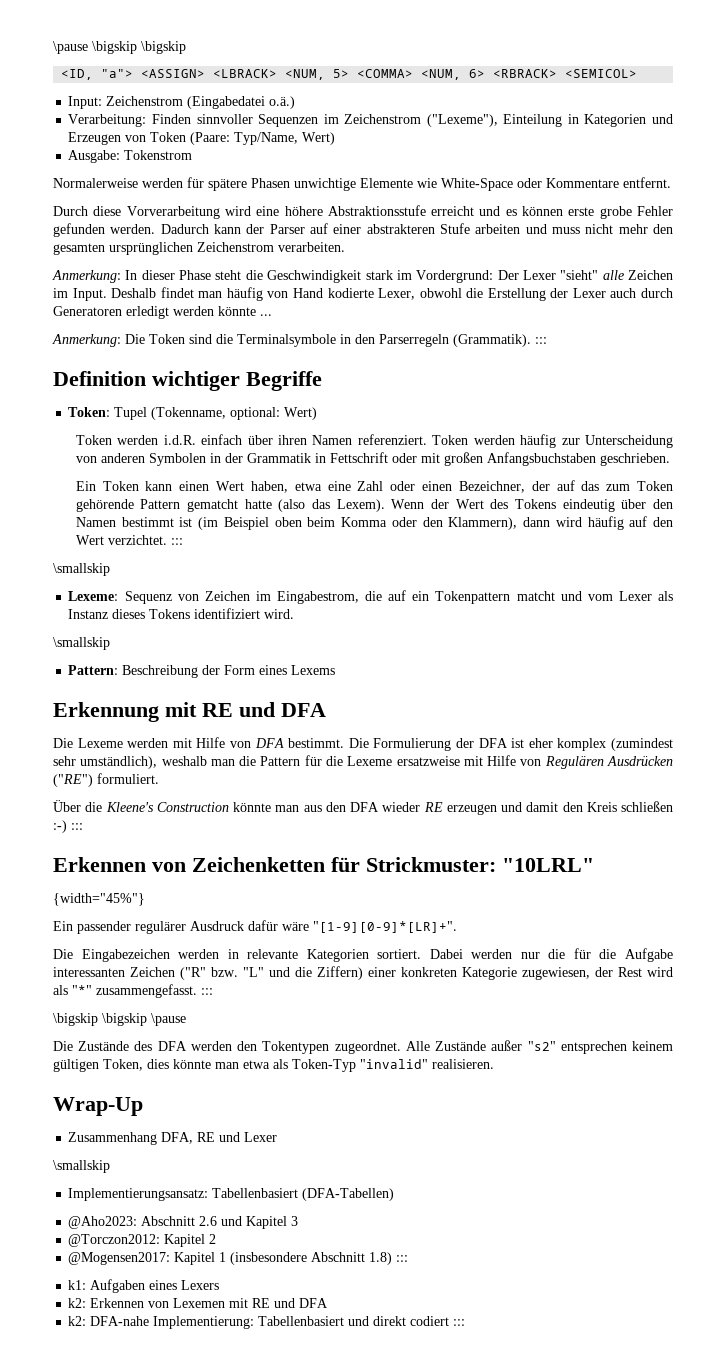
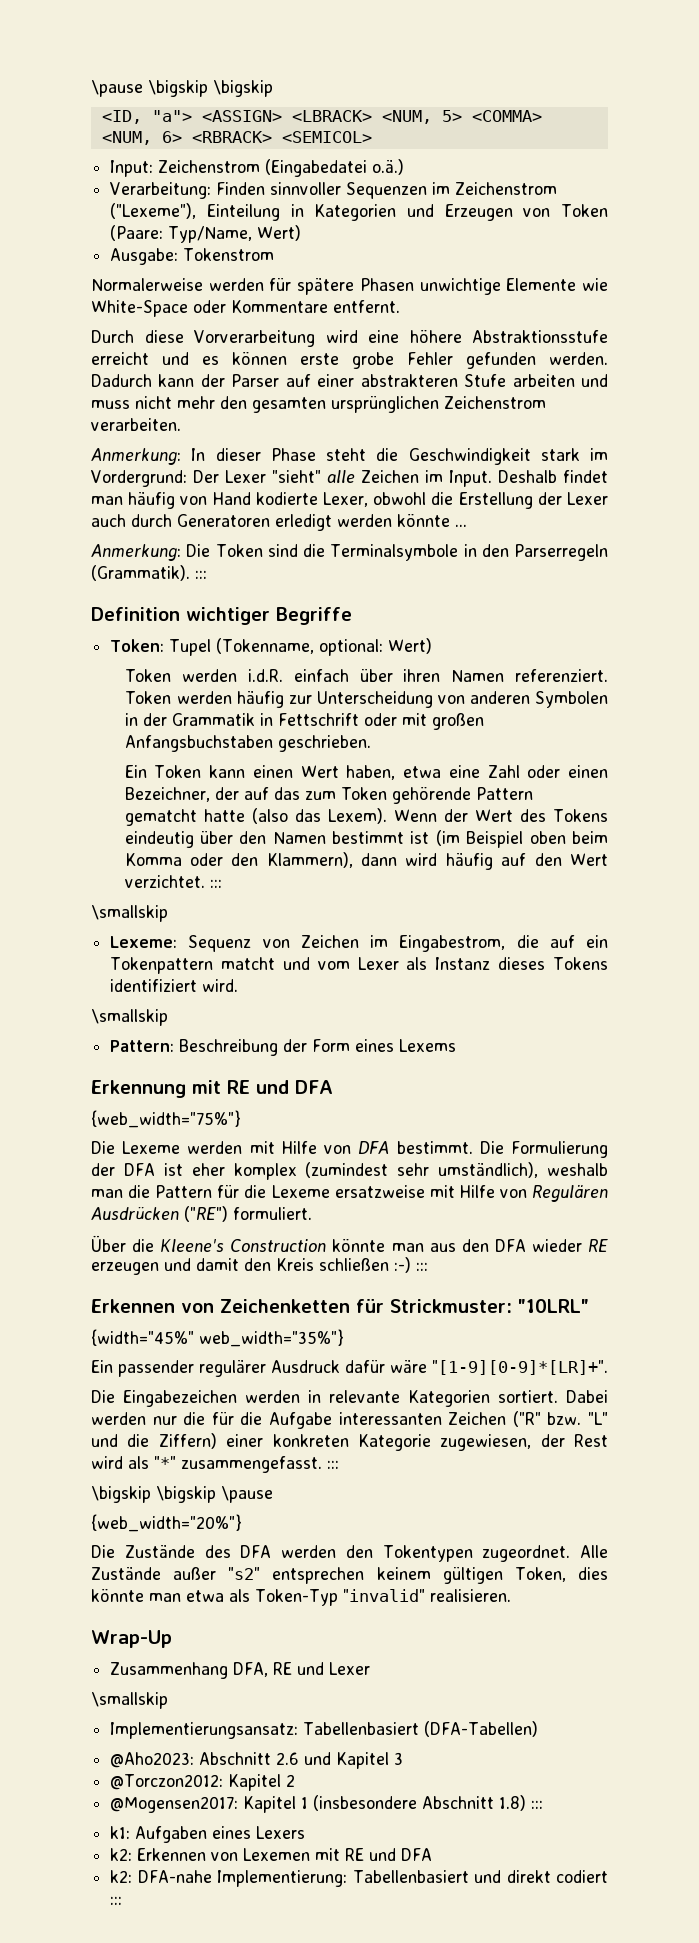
+ {web_width="75%"}
- {width="45%"}
+ {width="45%" web_width="35%"}
+ {web_width="20%"}

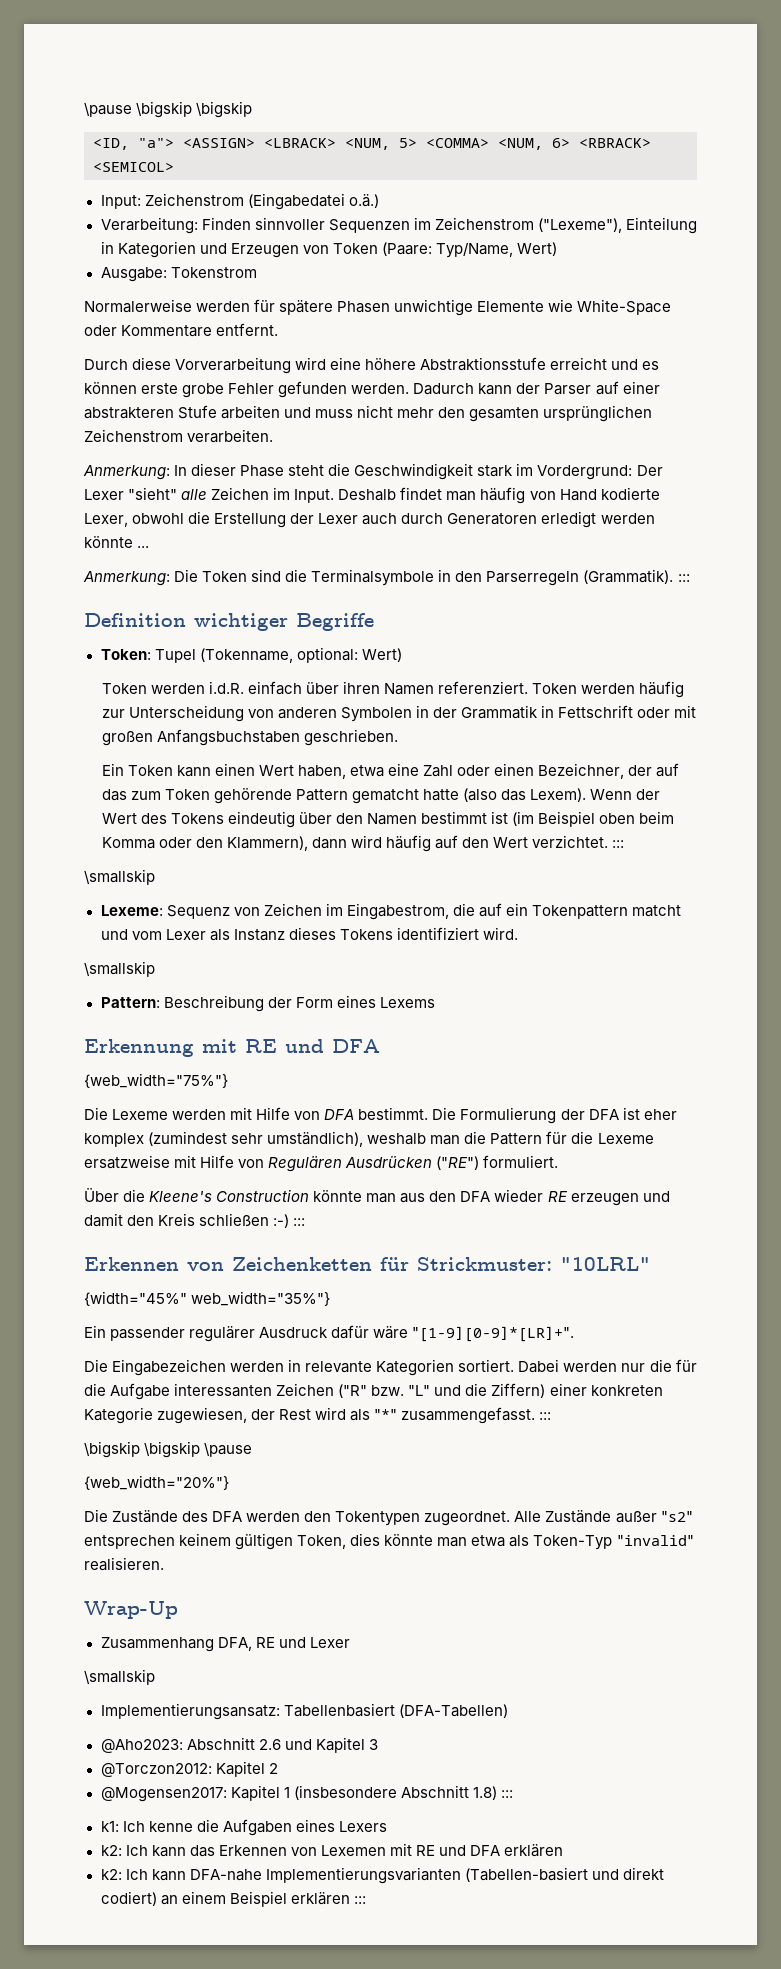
- k1: Aufgaben eines Lexers
+ k1: Ich kenne die Aufgaben eines Lexers
- k2: Erkennen von Lexemen mit RE und DFA
- k2: DFA-nahe Implementierung: Tabellenbasiert und direkt codiert :::
+ k2: Ich kann das Erkennen von Lexemen mit RE und DFA erklären
+ k2: Ich kann DFA-nahe Implementierungsvarianten (Tabellen-basiert und direkt codiert) an einem Beispiel erklären :::

